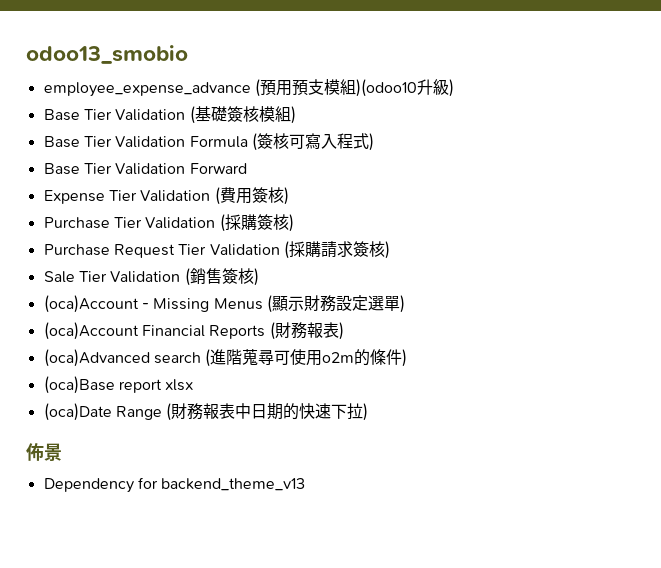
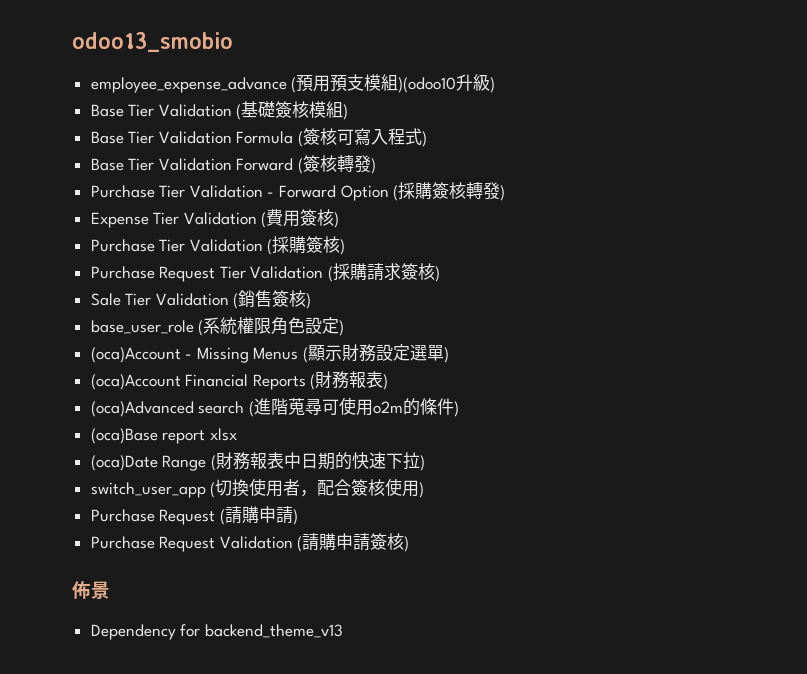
- Base Tier Validation Forward
+ Base Tier Validation Forward (簽核轉發)
+ Purchase Tier Validation - Forward Option (採購簽核轉發)
+ base_user_role (系統權限角色設定)
+ switch_user_app (切換使用者，配合簽核使用)
+ Purchase Request (請購申請)
+ Purchase Request Validation (請購申請簽核)

